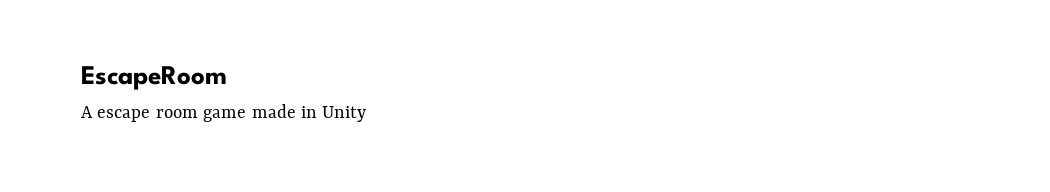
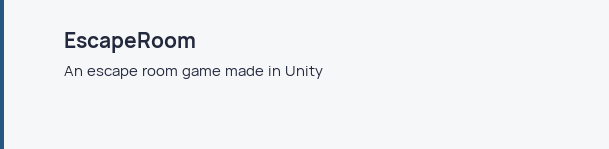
- A escape room game made in Unity
+ An escape room game made in Unity

